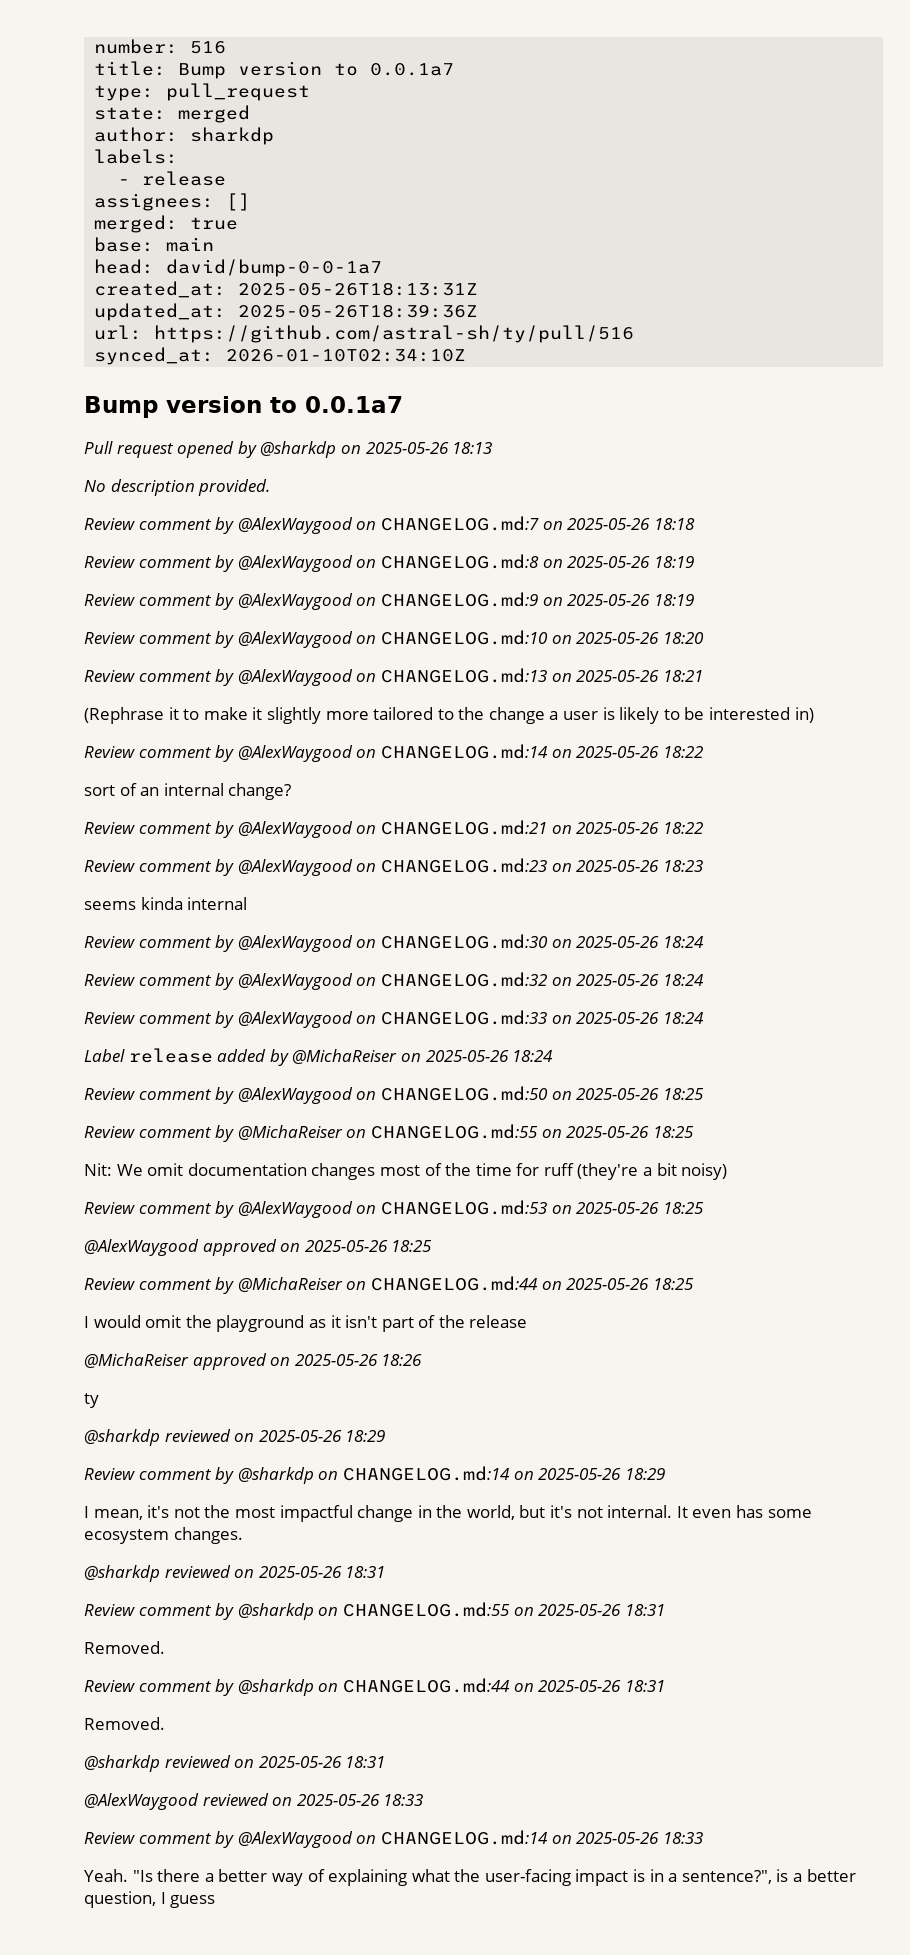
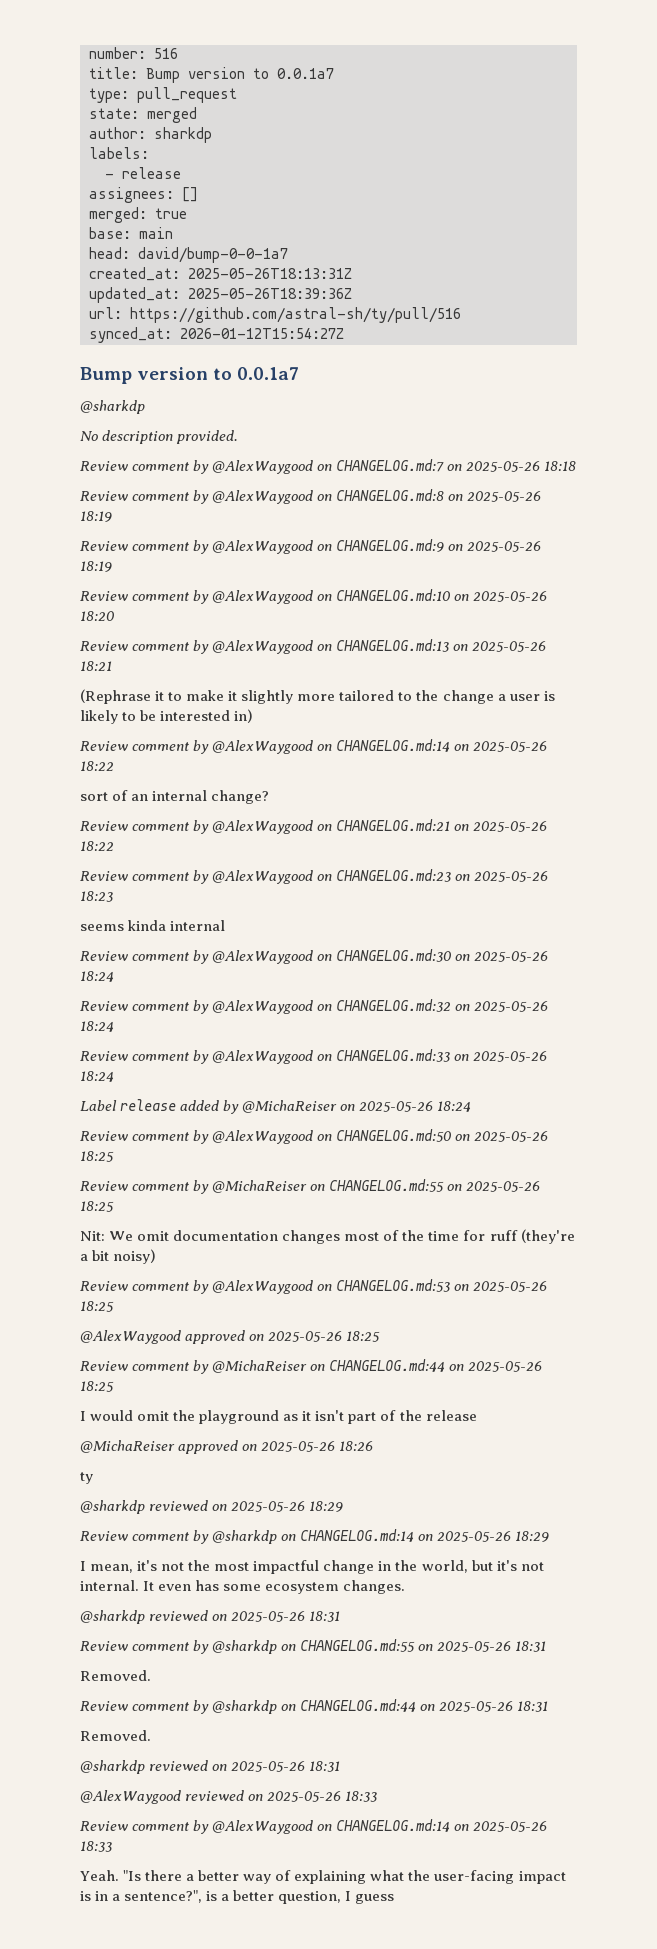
- synced_at: 2026-01-10T02:34:10Z
+ synced_at: 2026-01-12T15:54:27Z
  Bump version to 0.0.1a7
- Pull request opened by @sharkdp on 2025-05-26 18:13
+ @sharkdp

